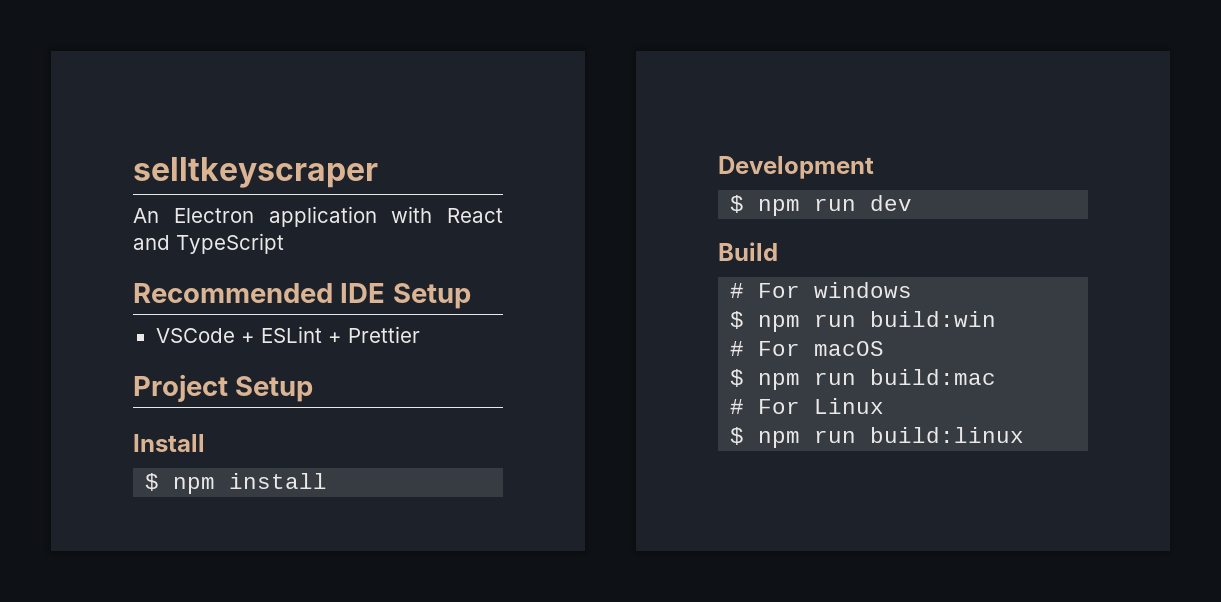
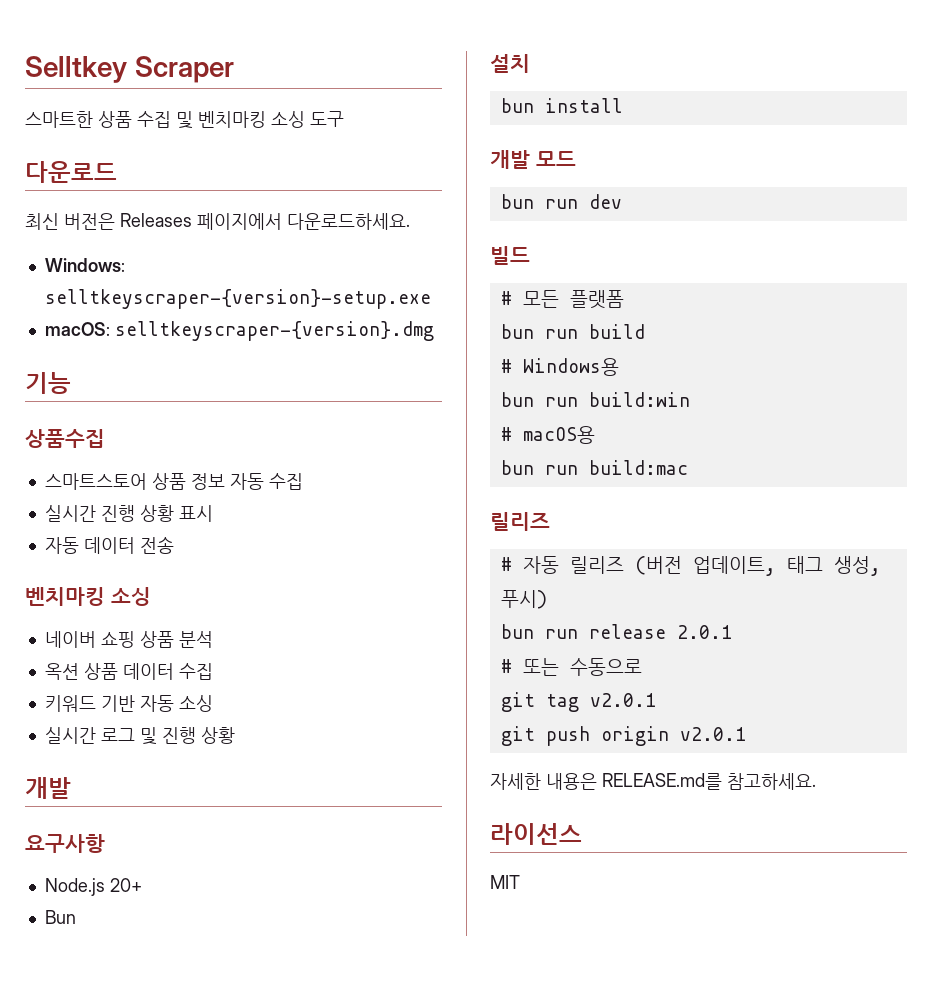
- selltkeyscraper
- An Electron application with React and TypeScript
- Recommended IDE Setup
- VSCode + ESLint + Prettier
- Project Setup
- Install
- $ npm install
- Development
- $ npm run dev
+ Selltkey Scraper
+ 스마트한 상품 수집 및 벤치마킹 소싱 도구
+ 다운로드
+ 최신 버전은 Releases 페이지에서 다운로드하세요.
+ Windows: selltkeyscraper-{version}-setup.exe
+ macOS: selltkeyscraper-{version}.dmg
+ 기능
+ 상품수집
+ 스마트스토어 상품 정보 자동 수집
+ 실시간 진행 상황 표시
+ 자동 데이터 전송
+ 벤치마킹 소싱
+ 네이버 쇼핑 상품 분석
+ 옥션 상품 데이터 수집
+ 키워드 기반 자동 소싱
+ 실시간 로그 및 진행 상황
+ 개발
+ 요구사항
+ Node.js 20+
+ Bun
+ 설치
+ bun install
+ 개발 모드
+ bun run dev
- Build
- # For windows
- $ npm run build:win
+ 빌드
+ # 모든 플랫폼
+ bun run build
+ # Windows용
+ bun run build:win
- # For macOS
- $ npm run build:mac
- # For Linux
- $ npm run build:linux
+ # macOS용
+ bun run build:mac
+ 릴리즈
+ # 자동 릴리즈 (버전 업데이트, 태그 생성, 푸시)
+ bun run release 2.0.1
+ # 또는 수동으로
+ git tag v2.0.1
+ git push origin v2.0.1
+ 자세한 내용은 RELEASE.md를 참고하세요.
+ 라이선스
+ MIT

